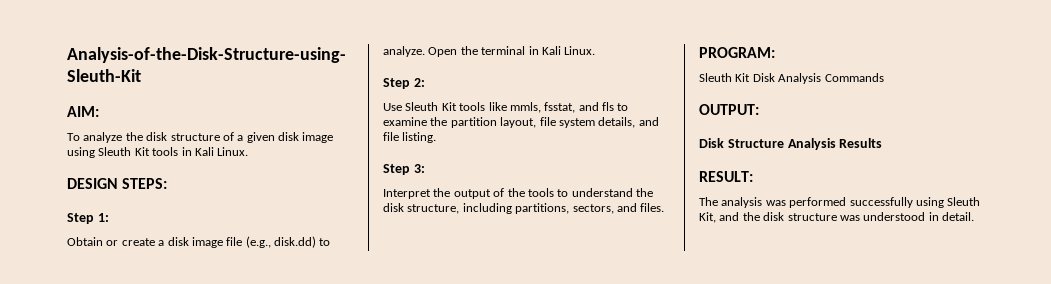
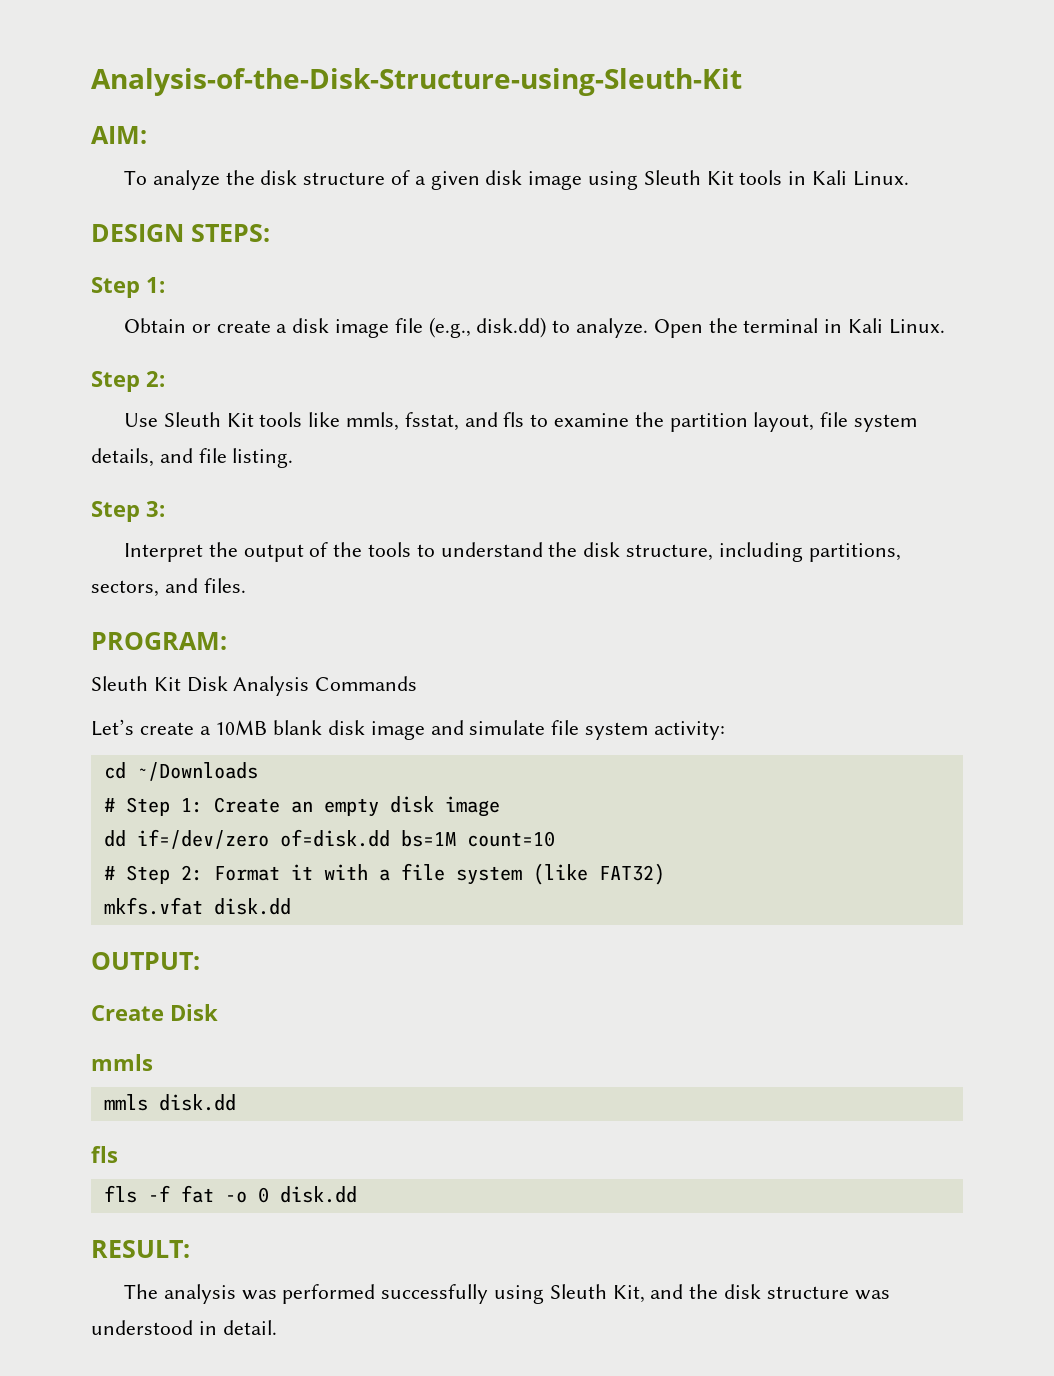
+ Let’s create a 10MB blank disk image and simulate file system activity:
+ cd ~/Downloads
+ # Step 1: Create an empty disk image
+ dd if=/dev/zero of=disk.dd bs=1M count=10
+ # Step 2: Format it with a file system (like FAT32)
+ mkfs.vfat disk.dd
- Disk Structure Analysis Results
+ Create Disk
+ mmls
+ mmls disk.dd
+ fls
+ fls -f fat -o 0 disk.dd

